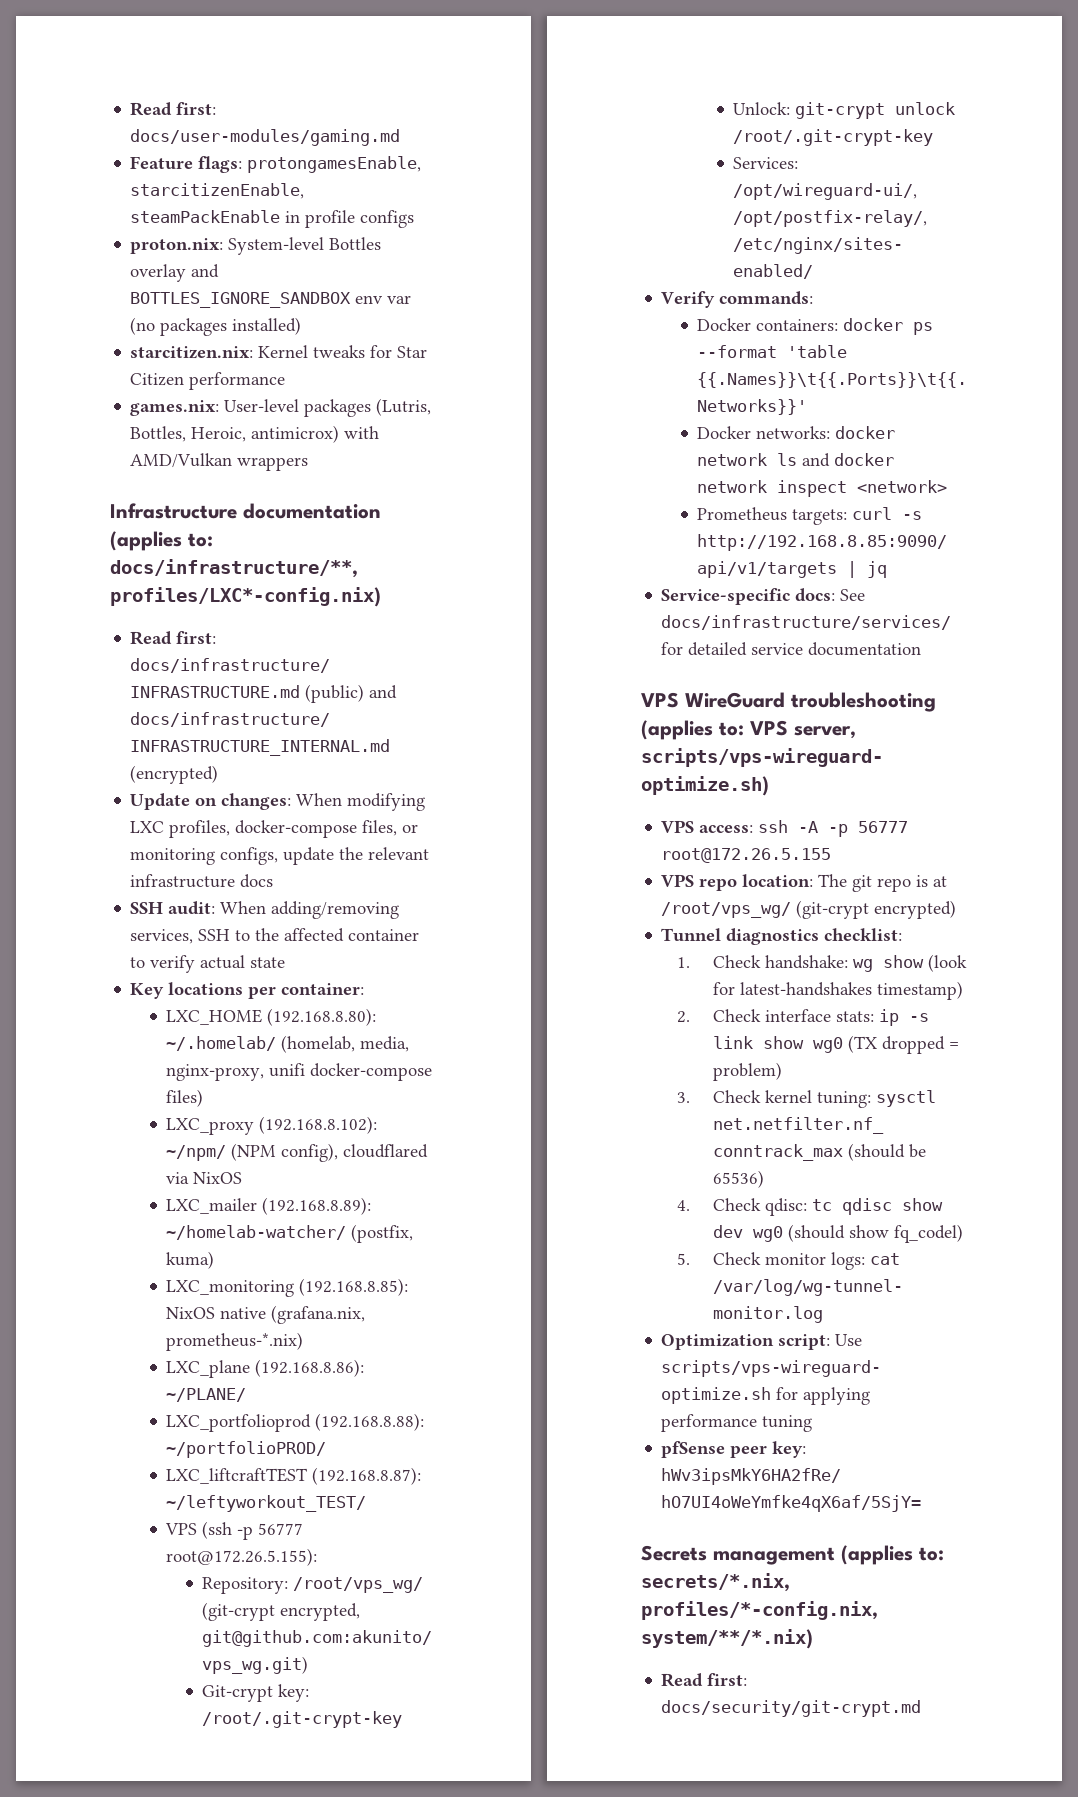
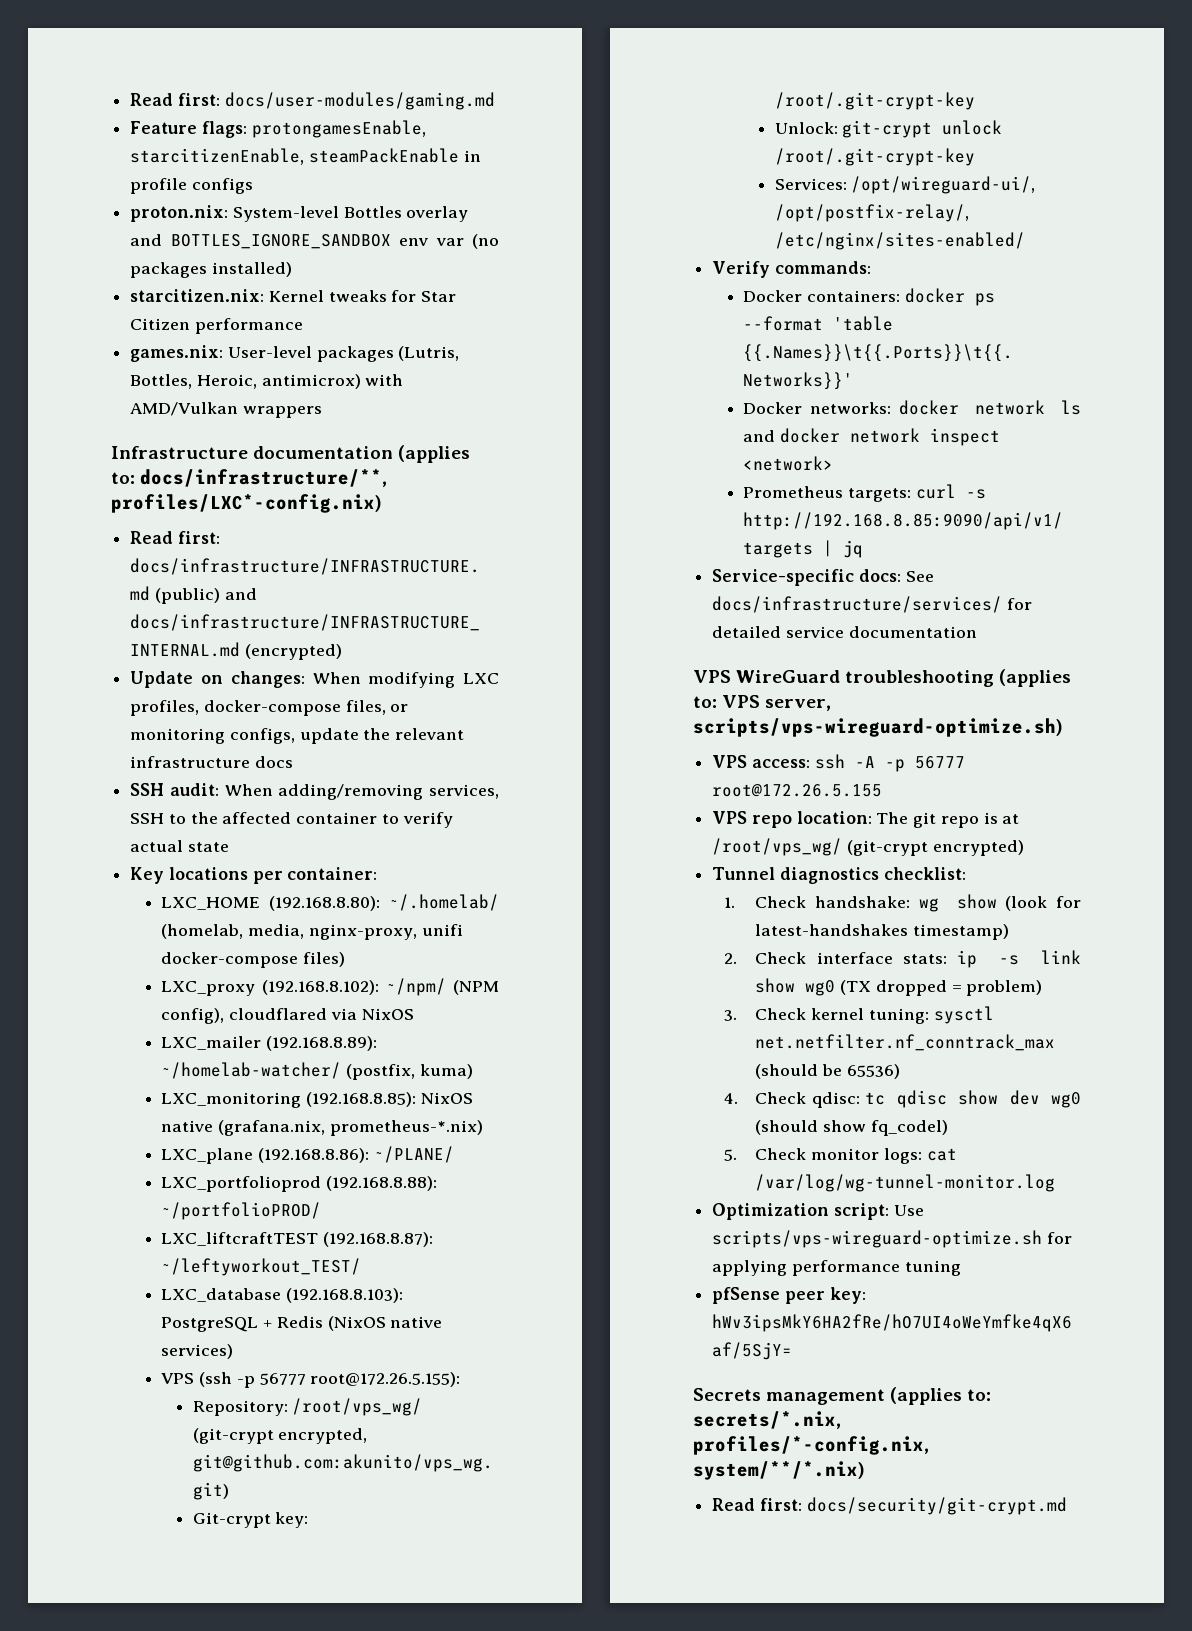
+ LXC_database (192.168.8.103): PostgreSQL + Redis (NixOS native services)

